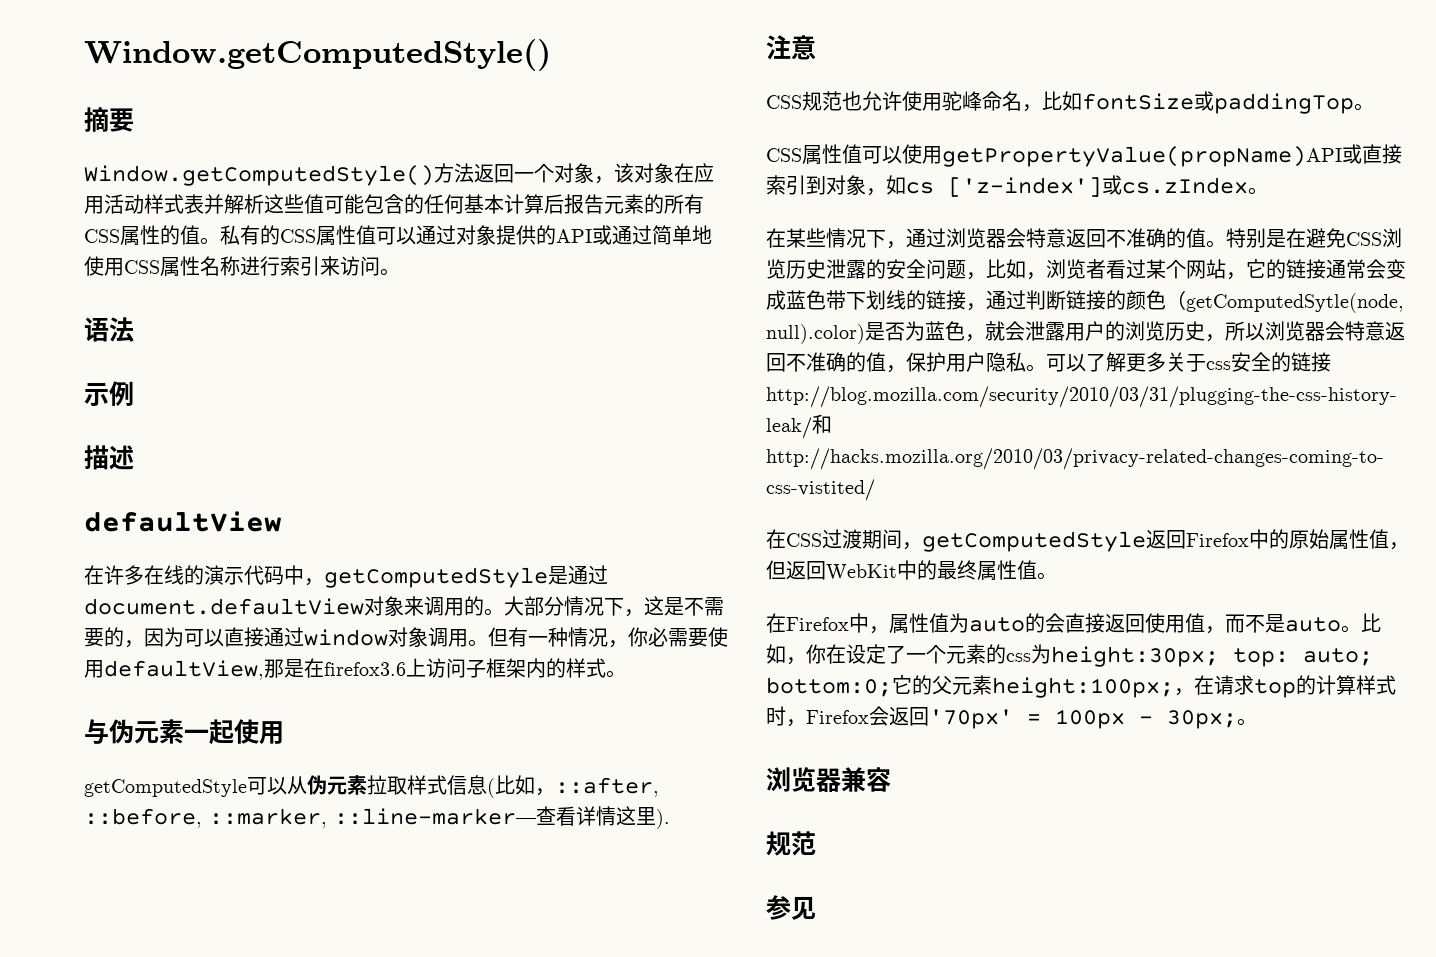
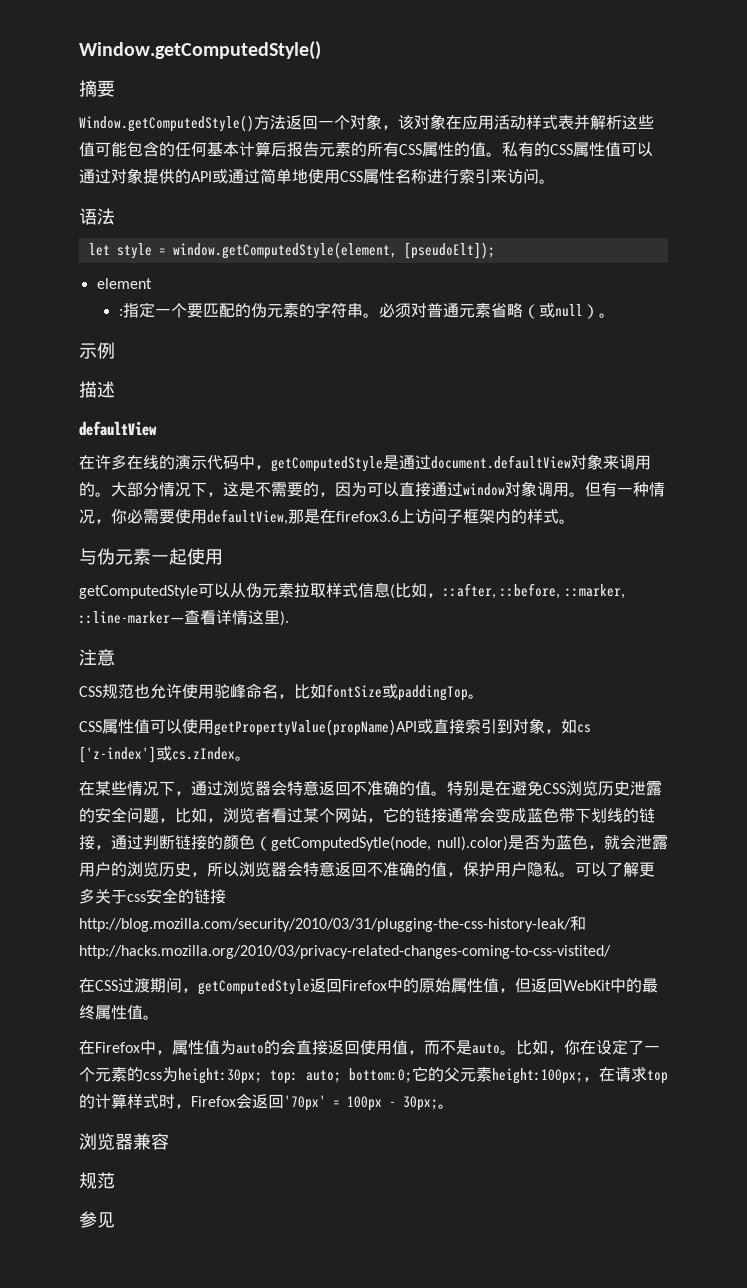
+ let style = window.getComputedStyle(element, [pseudoElt]);
+ element
+ :指定一个要匹配的伪元素的字符串。必须对普通元素省略（或null）。

